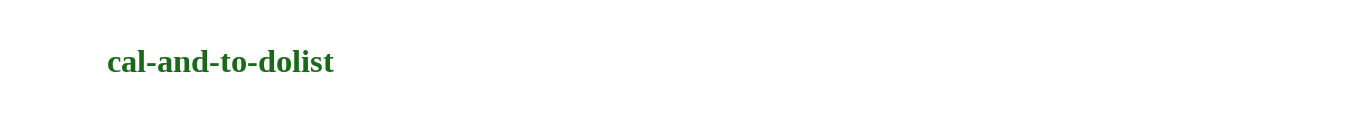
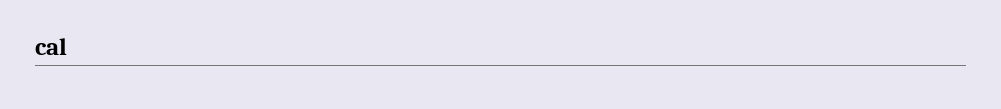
- cal-and-to-dolist
+ cal

